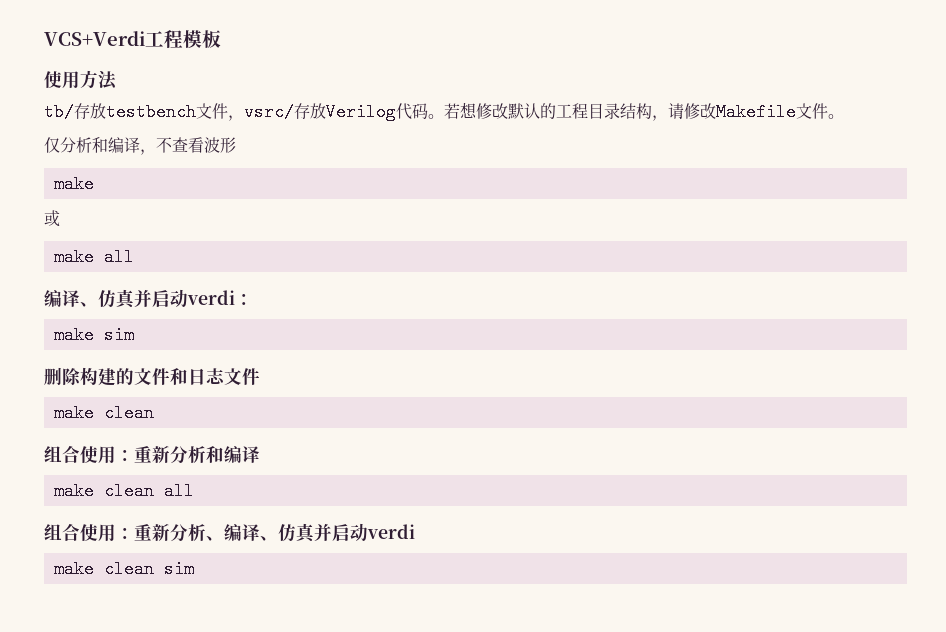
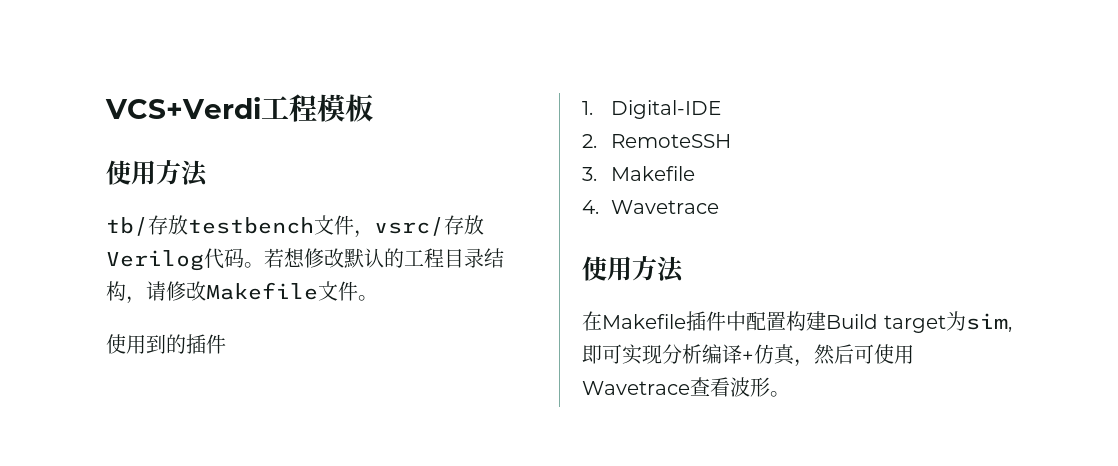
- 仅分析和编译，不查看波形
- make
- 或
- make all
- 编译、仿真并启动verdi：
- make sim
- 删除构建的文件和日志文件
- make clean
- 组合使用：重新分析和编译
- make clean all
- 组合使用：重新分析、编译、仿真并启动verdi
- make clean sim
+ 使用到的插件
+ 1. Digital-IDE
+ 2. RemoteSSH
+ 3. Makefile
+ 4. Wavetrace
+ 使用方法
+ 在Makefile插件中配置构建Build target为sim,即可实现分析编译+仿真，然后可使用Wavetrace查看波形。

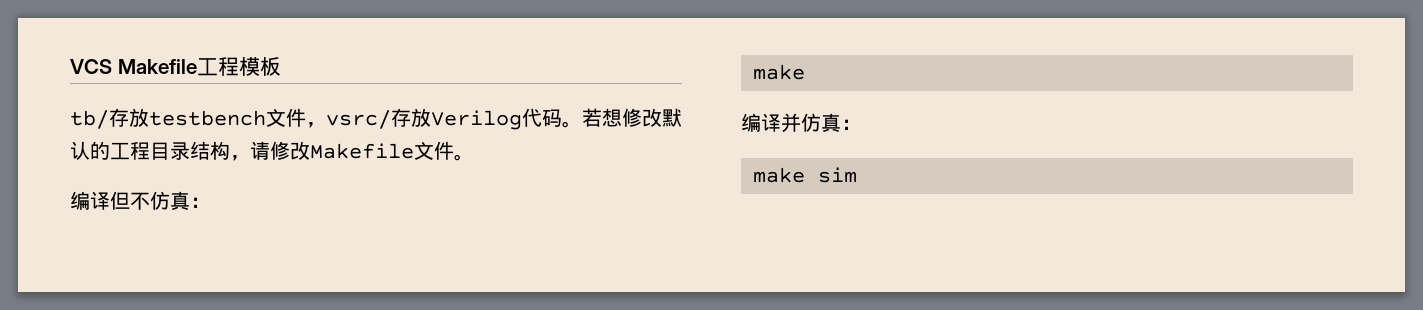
- VCS+Verdi工程模板
- 使用方法
+ VCS Makefile工程模板
- 使用到的插件
- 1. Digital-IDE
- 2. RemoteSSH
- 3. Makefile
- 4. Wavetrace
- 使用方法
- 在Makefile插件中配置构建Build target为sim,即可实现分析编译+仿真，然后可使用Wavetrace查看波形。
+ 编译但不仿真：
+ make
+ 编译并仿真：
+ make sim

